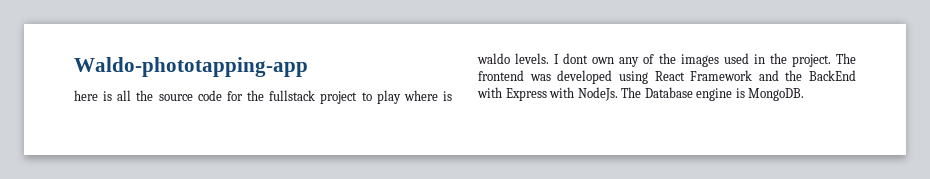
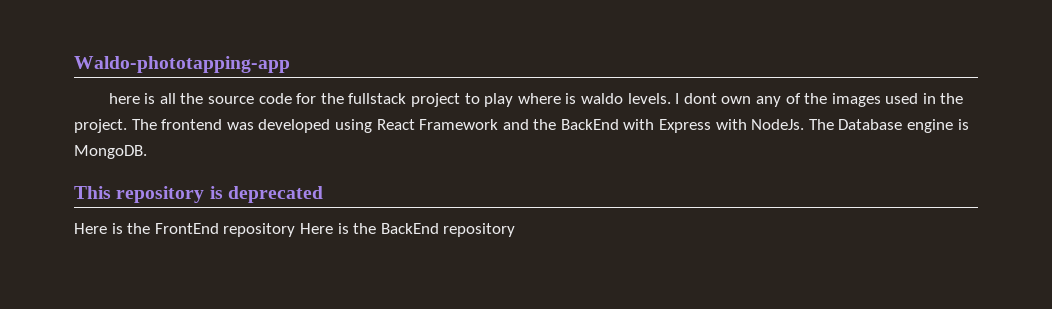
+ This repository is deprecated
+ Here is the FrontEnd repository Here is the BackEnd repository

